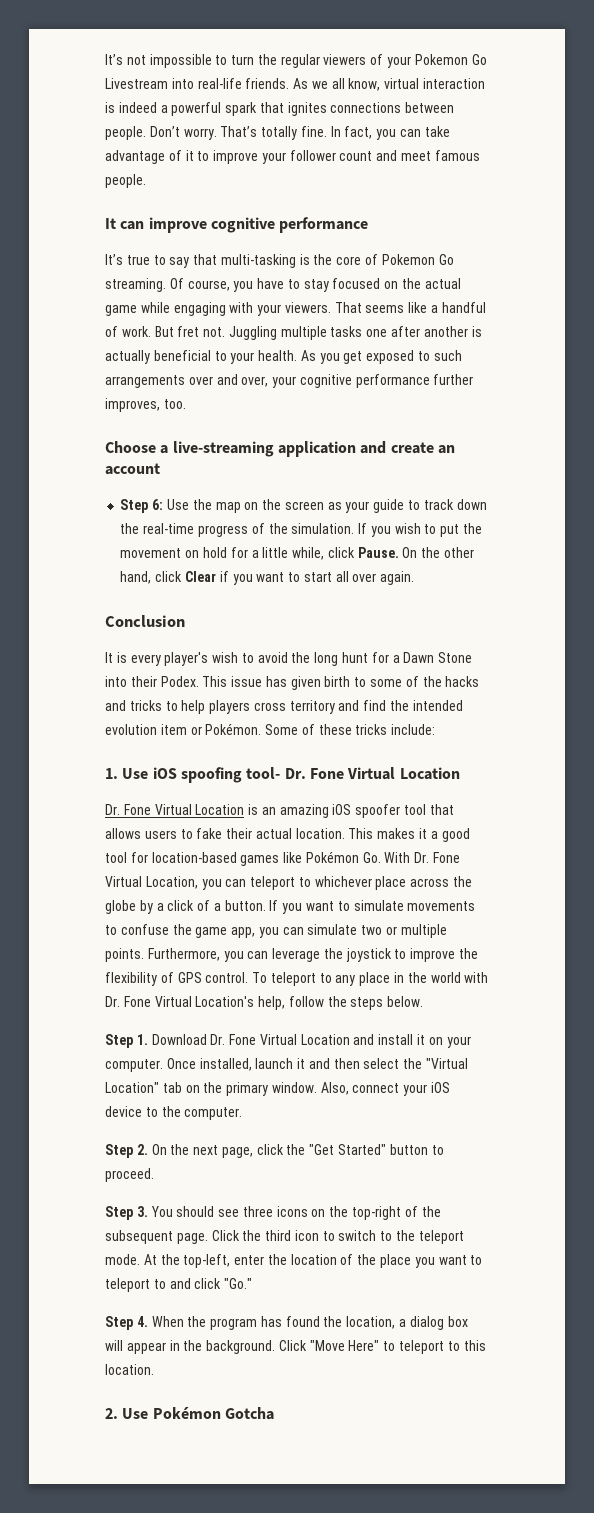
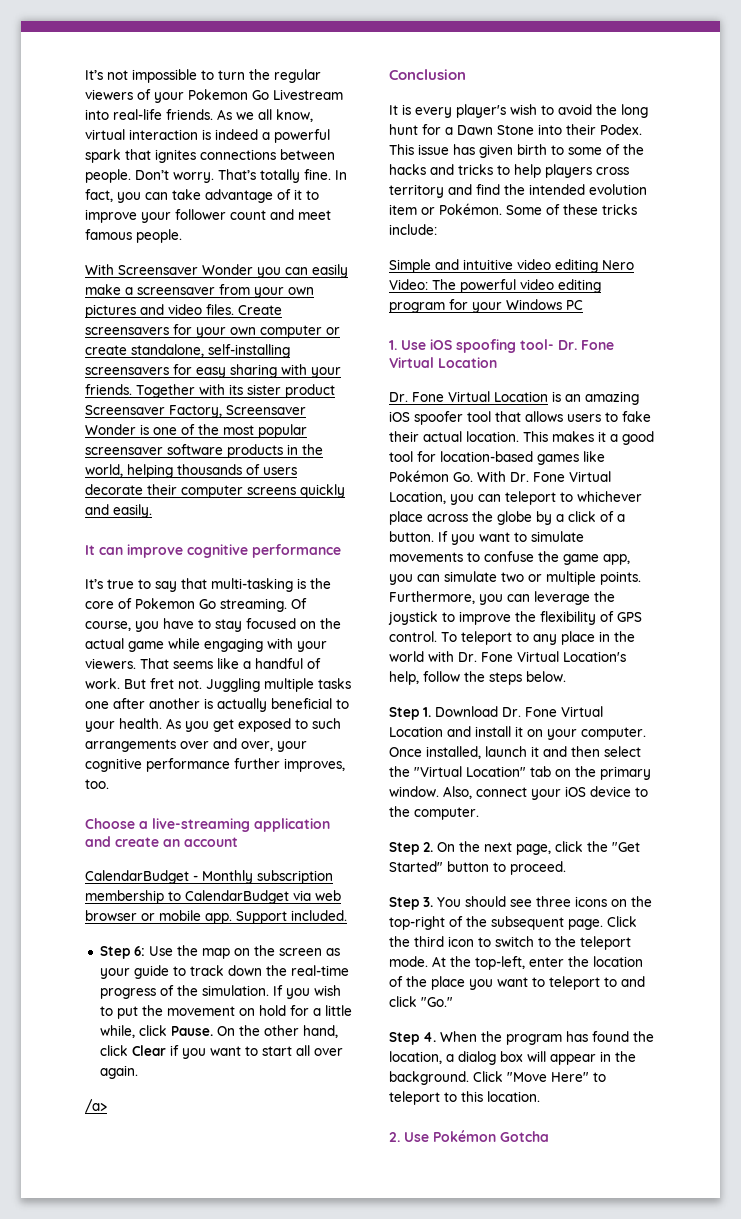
+ With Screensaver Wonder you can easily make a screensaver from your own pictures and video files. Create screensavers for your own computer or create standalone, self-installing screensavers for easy sharing with your friends. Together with its sister product Screensaver Factory, Screensaver Wonder is one of the most popular screensaver software products in the world, helping thousands of users decorate their computer screens quickly and easily.
+ CalendarBudget - Monthly subscription membership to CalendarBudget via web browser or mobile app. Support included.
+ /a>
+ Simple and intuitive video editing Nero Video: The powerful video editing program for your Windows PC

